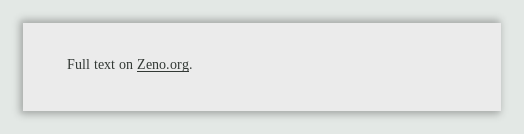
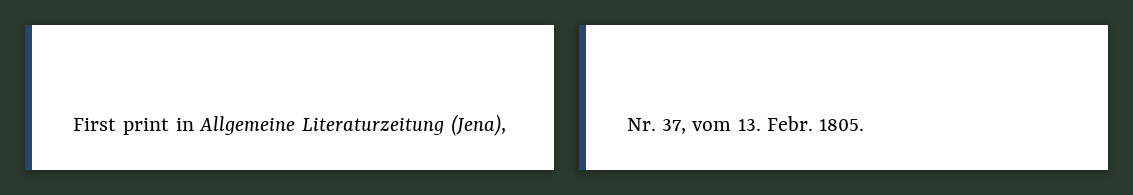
- Full text on Zeno.org.
+ First print in Allgemeine Literaturzeitung (Jena), Nr. 37, vom 13. Febr. 1805.

